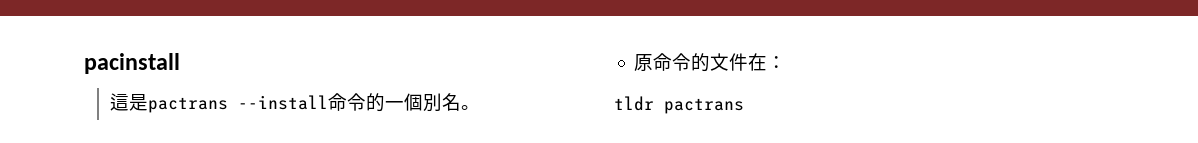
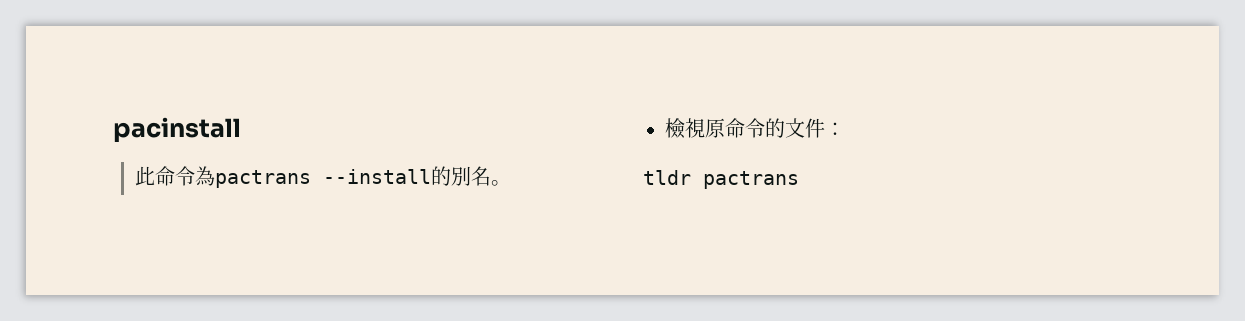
- 這是pactrans --install命令的一個別名。
+ 此命令為pactrans --install的別名。
- 原命令的文件在：
+ 檢視原命令的文件：

